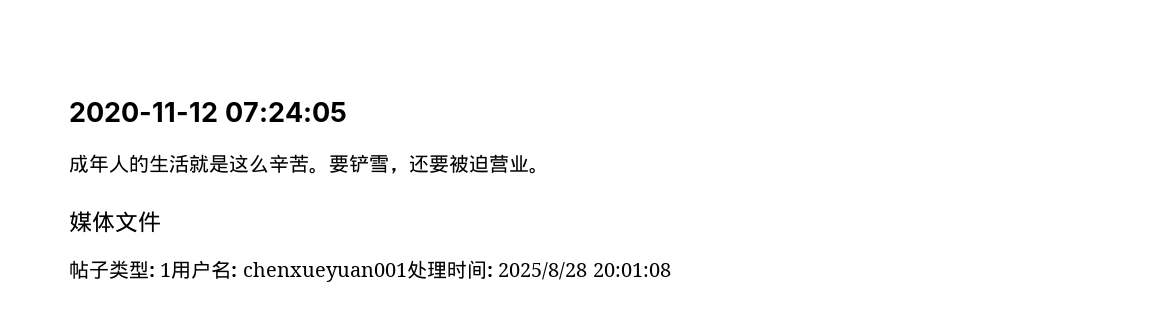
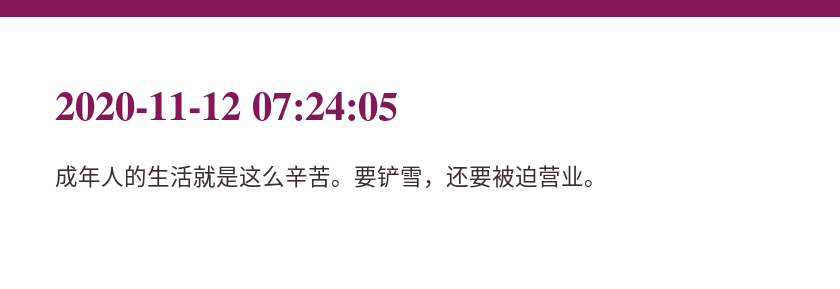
- 媒体文件
- 帖子类型: 1用户名: chenxueyuan001处理时间: 2025/8/28 20:01:08

